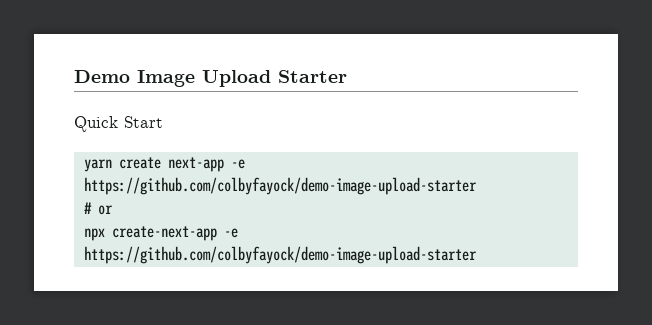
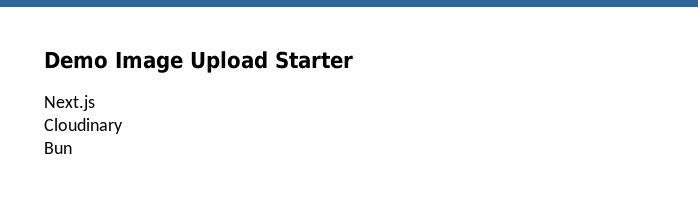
- Quick Start
- yarn create next-app -e https://github.com/colbyfayock/demo-image-upload-starter
- # or
- npx create-next-app -e https://github.com/colbyfayock/demo-image-upload-starter
+ Next.js
+ Cloudinary
+ Bun

